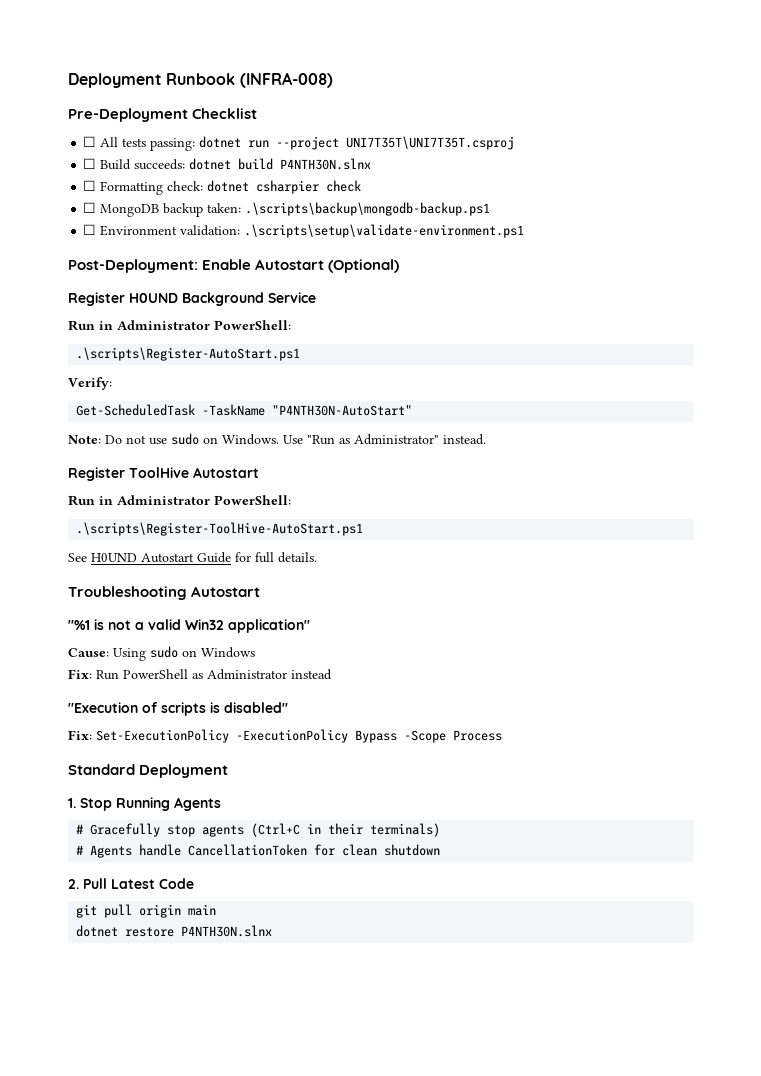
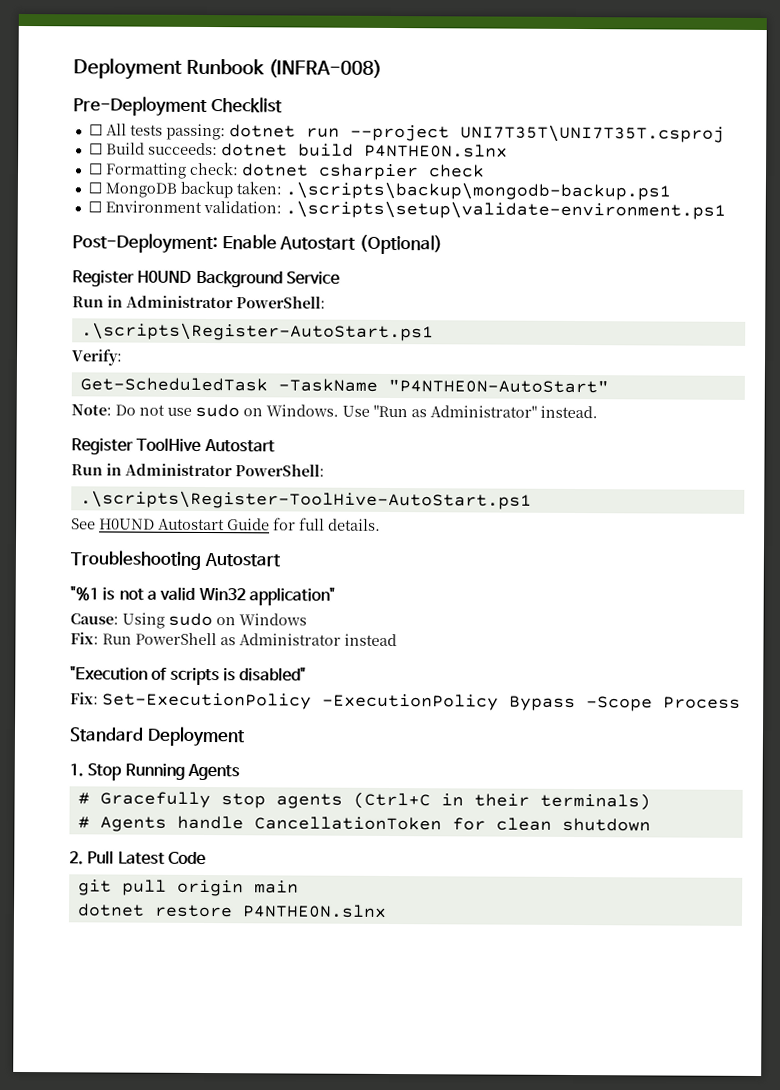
- ☐ Build succeeds: dotnet build P4NTH30N.slnx
+ ☐ Build succeeds: dotnet build P4NTHE0N.slnx
- Get-ScheduledTask -TaskName "P4NTH30N-AutoStart"
+ Get-ScheduledTask -TaskName "P4NTHE0N-AutoStart"
- dotnet restore P4NTH30N.slnx
+ dotnet restore P4NTHE0N.slnx

